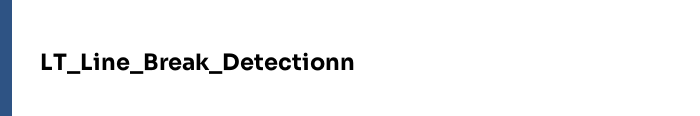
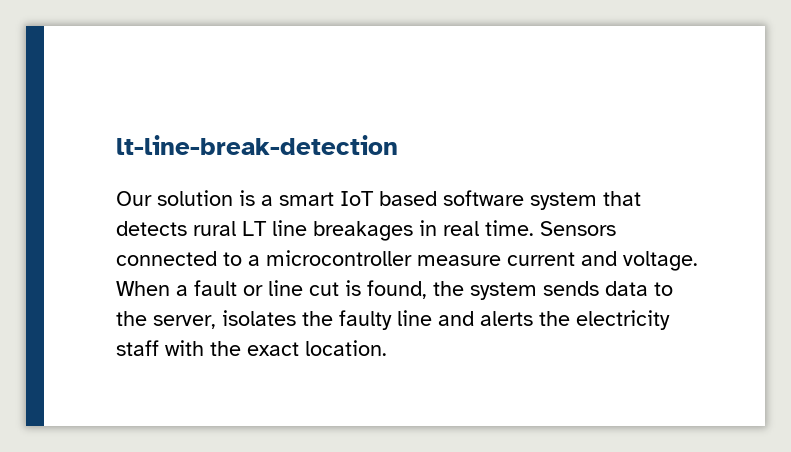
- LT_Line_Break_Detectionn
+ lt-line-break-detection
+ Our solution is a smart IoT based software system that detects rural LT line breakages in real time. Sensors connected to a microcontroller measure current and voltage. When a fault or line cut is found, the system sends data to the server, isolates the faulty line and alerts the electricity staff with the exact location.

